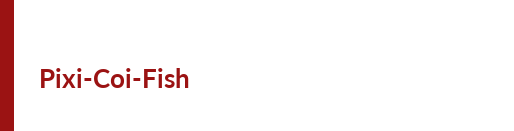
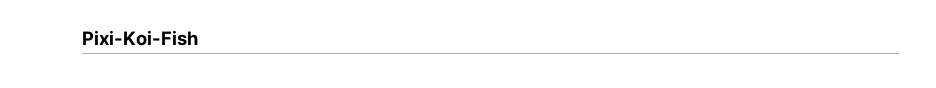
- Pixi-Coi-Fish
+ Pixi-Koi-Fish

